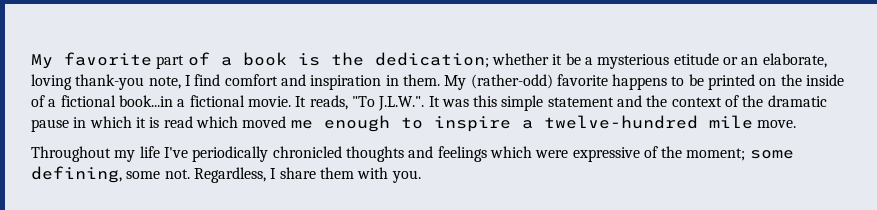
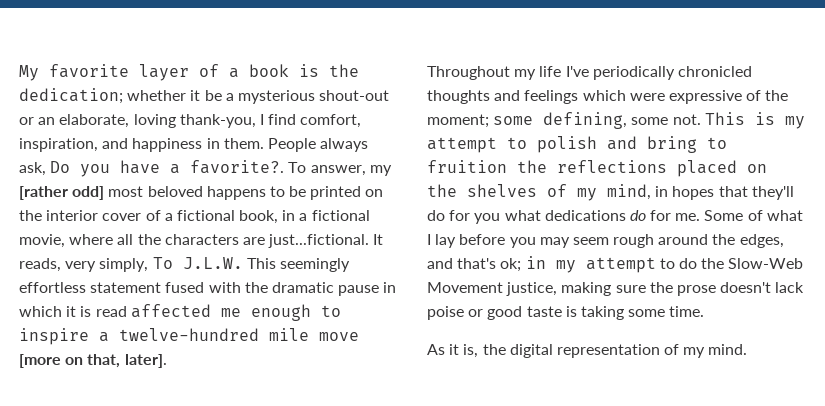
- My favorite part of a book is the dedication; whether it be a mysterious etitude or an elaborate, loving thank-you note, I find comfort and inspiration in them. My (rather-odd) favorite happens to be printed on the inside of a fictional book...in a fictional movie. It reads, "To J.L.W.". It was this simple statement and the context of the dramatic pause in which it is read which moved me enough to inspire a twelve-hundred mile move.
+ My favorite layer of a book is the dedication; whether it be a mysterious shout-out or an elaborate, loving thank-you, I find comfort, inspiration, and happiness in them. People always ask, Do you have a favorite?. To answer, my [rather odd] most beloved happens to be printed on the interior cover of a fictional book, in a fictional movie, where all the characters are just...fictional. It reads, very simply, To J.L.W. This seemingly effortless statement fused with the dramatic pause in which it is read affected me enough to inspire a twelve-hundred mile move [more on that, later].
- Regardless, I share them with you.
+ This is my attempt to polish and bring to fruition the reflections placed on the shelves of my mind, in hopes that they'll do for you what dedications do for me. Some of what I lay before you may seem rough around the edges, and that's ok; in my attempt to do the Slow-Web Movement justice, making sure the prose doesn't lack poise or good taste is taking some time.
+ As it is, the digital representation of my mind.

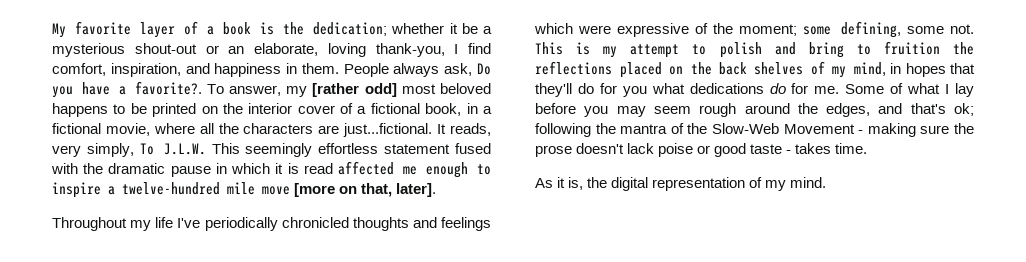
- This is my attempt to polish and bring to fruition the reflections placed on the shelves of my mind, in hopes that they'll do for you what dedications do for me.
+ This is my attempt to polish and bring to fruition the reflections placed on the back shelves of my mind, in hopes that they'll do for you what dedications do for me.
- Some of what I lay before you may seem rough around the edges, and that's ok; in my attempt to do the Slow-Web Movement justice, making sure the prose doesn't lack poise or good taste is taking some time.
+ Some of what I lay before you may seem rough around the edges, and that's ok; following the mantra of the Slow-Web Movement - making sure the prose doesn't lack poise or good taste - takes time.

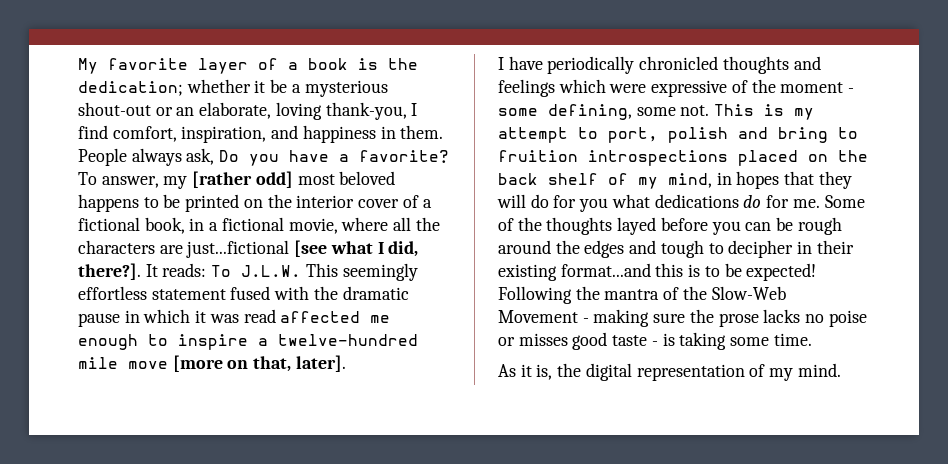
- People always ask, Do you have a favorite?.
+ People always ask, Do you have a favorite?
- To answer, my [rather odd] most beloved happens to be printed on the interior cover of a fictional book, in a fictional movie, where all the characters are just...fictional. It reads, very simply, To J.L.W. This seemingly effortless statement fused with the dramatic pause in which it is read affected me enough to inspire a twelve-hundred mile move [more on that, later].
+ To answer, my [rather odd] most beloved happens to be printed on the interior cover of a fictional book, in a fictional movie, where all the characters are just...fictional [see what I did, there?]. It reads: To J.L.W. This seemingly effortless statement fused with the dramatic pause in which it was read affected me enough to inspire a twelve-hundred mile move [more on that, later].
- Throughout my life I've periodically chronicled thoughts and feelings which were expressive of the moment; some defining, some not.
+ I have periodically chronicled thoughts and feelings which were expressive of the moment - some defining, some not.
- This is my attempt to polish and bring to fruition the reflections placed on the back shelves of my mind, in hopes that they'll do for you what dedications do for me.
+ This is my attempt to port, polish and bring to fruition introspections placed on the back shelf of my mind, in hopes that they will do for you what dedications do for me.
- Some of what I lay before you may seem rough around the edges, and that's ok; following the mantra of the Slow-Web Movement - making sure the prose doesn't lack poise or good taste - takes time.
+ Some of the thoughts layed before you can be rough around the edges and tough to decipher in their existing format...and this is to be expected! Following the mantra of the Slow-Web Movement - making sure the prose lacks no poise or misses good taste - is taking some time.

